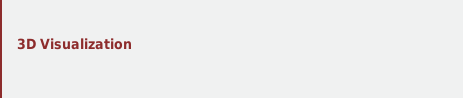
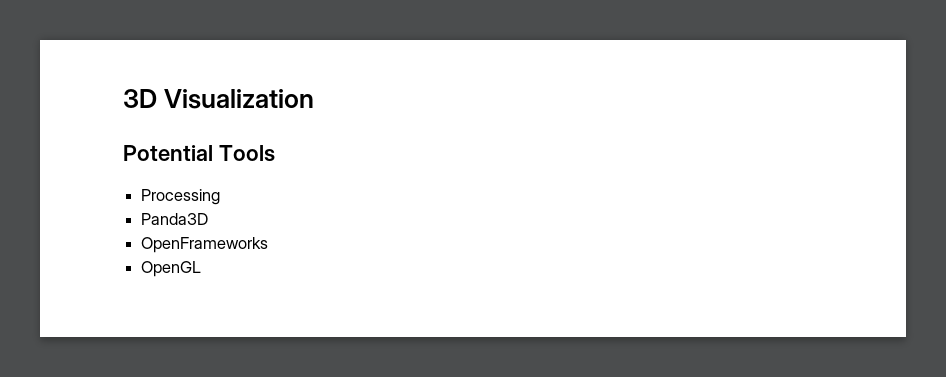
+ Potential Tools
+ Processing
+ Panda3D
+ OpenFrameworks
+ OpenGL

